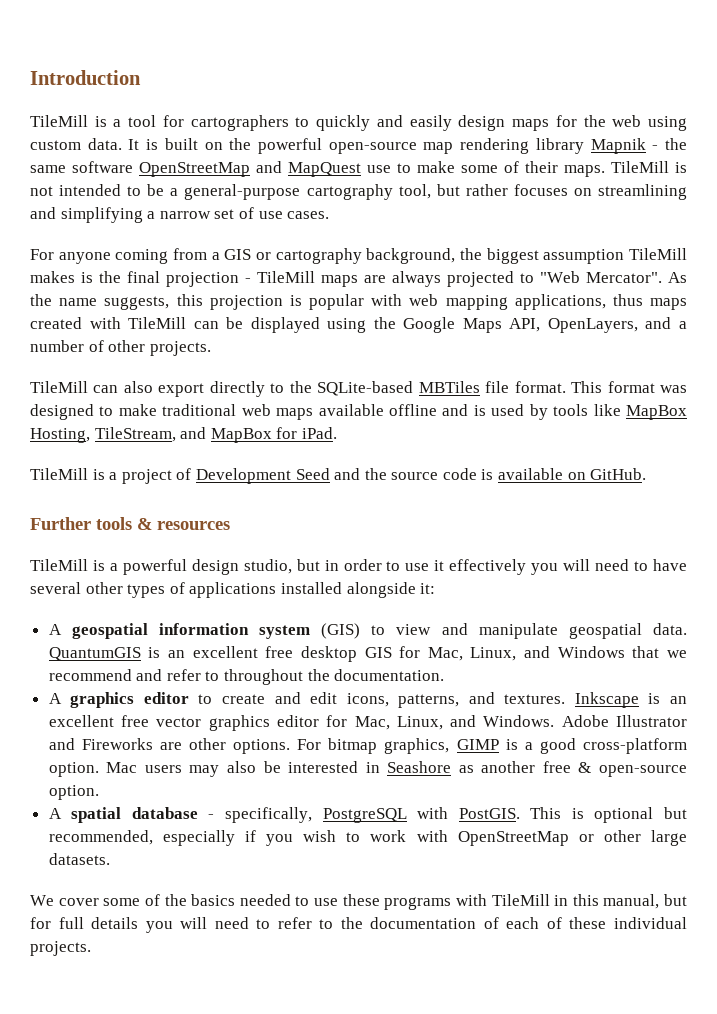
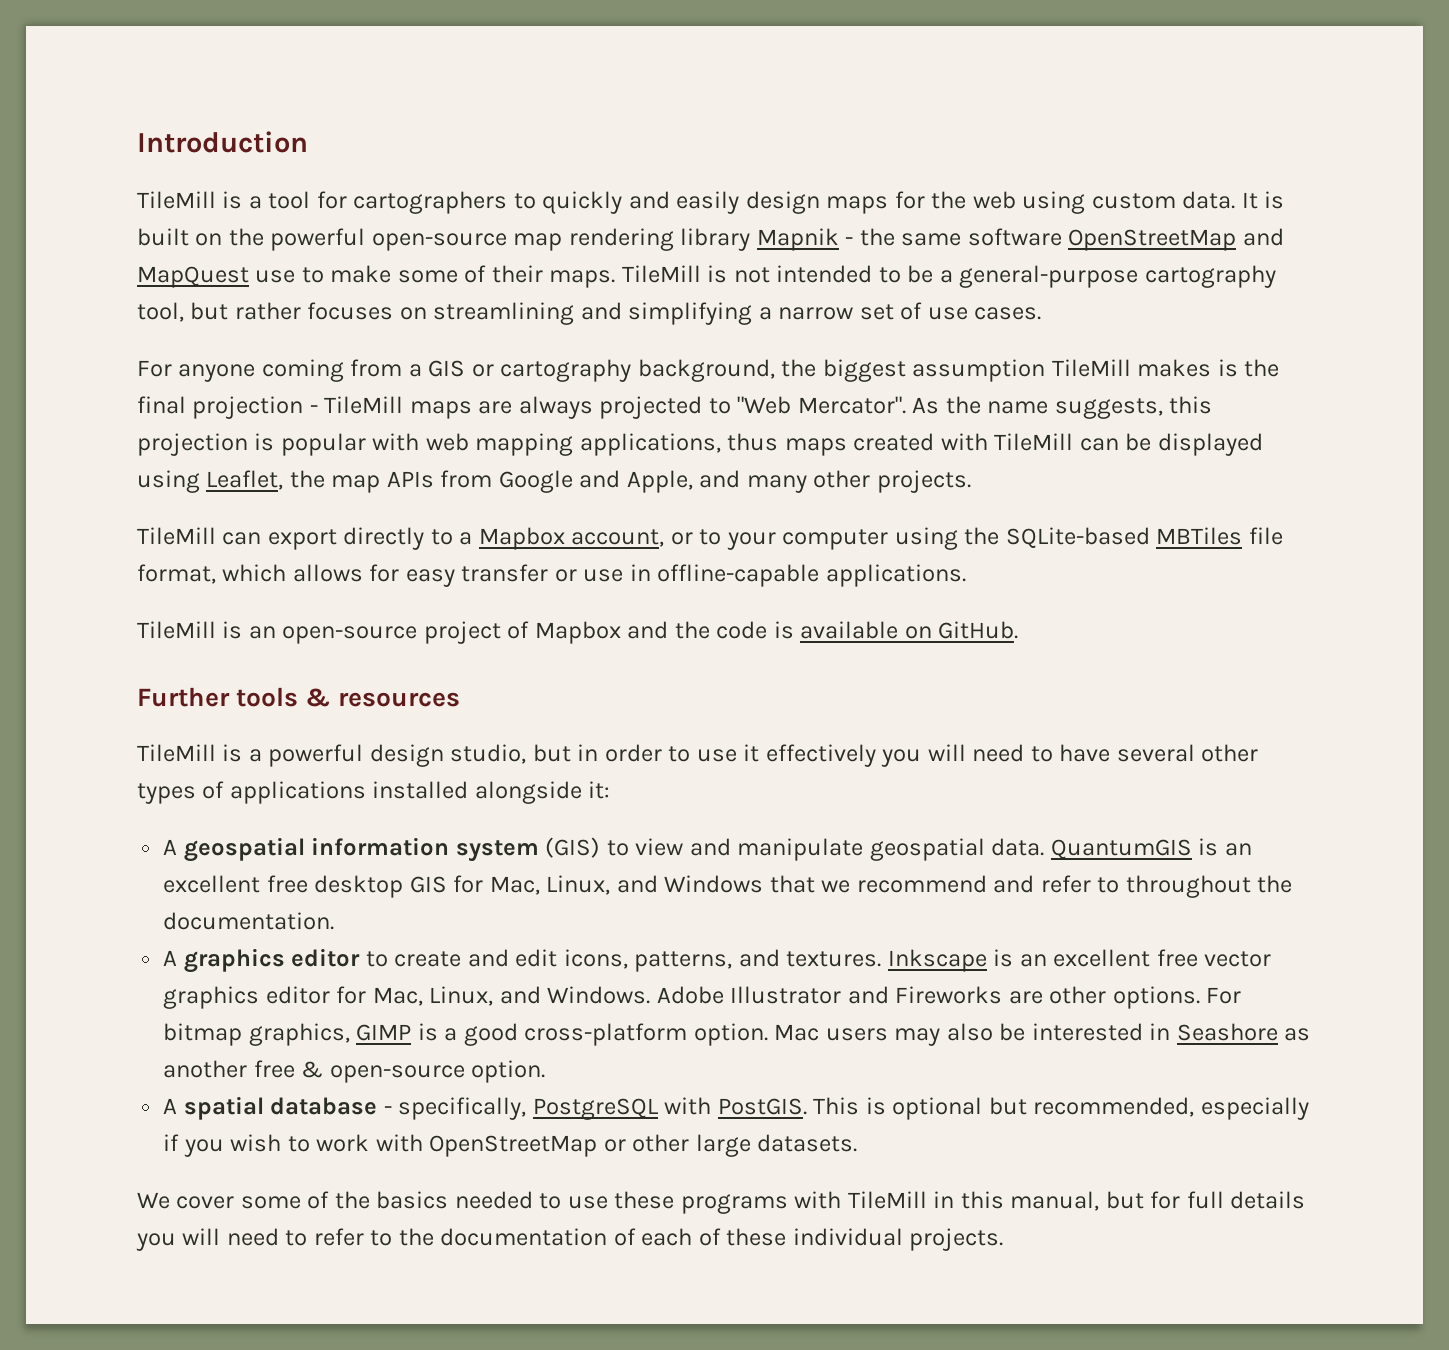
- As the name suggests, this projection is popular with web mapping applications, thus maps created with TileMill can be displayed using the Google Maps API, OpenLayers, and a number of other projects.
+ As the name suggests, this projection is popular with web mapping applications, thus maps created with TileMill can be displayed using Leaflet, the map APIs from Google and Apple, and many other projects.
- TileMill can also export directly to the SQLite-based MBTiles file format. This format was designed to make traditional web maps available offline and is used by tools like MapBox Hosting, TileStream, and MapBox for iPad.
- TileMill is a project of Development Seed and the source code is available on GitHub.
+ TileMill can export directly to a Mapbox account, or to your computer using the SQLite-based MBTiles file format, which allows for easy transfer or use in offline-capable applications.
+ TileMill is an open-source project of Mapbox and the code is available on GitHub.

